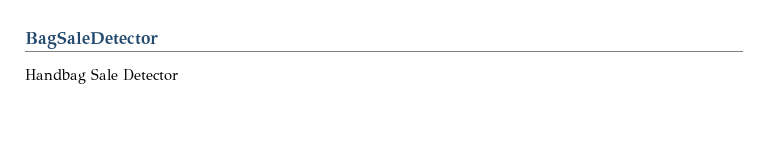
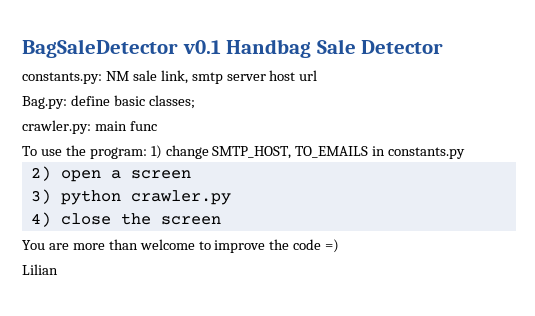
- BagSaleDetector
- Handbag Sale Detector
+ BagSaleDetector v0.1 Handbag Sale Detector
+ constants.py: NM sale link, smtp server host url
+ Bag.py: define basic classes;
+ crawler.py: main func
+ To use the program: 1) change SMTP_HOST, TO_EMAILS in constants.py
+ 2) open a screen
+ 3) python crawler.py
+ 4) close the screen
+ You are more than welcome to improve the code =)
+ Lilian

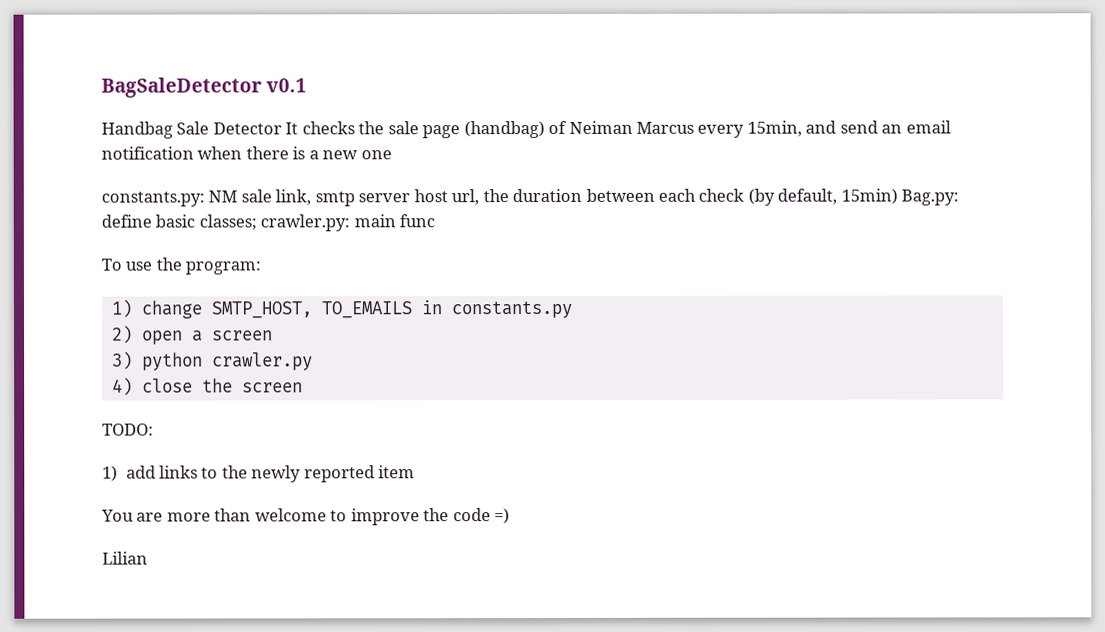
- BagSaleDetector v0.1 Handbag Sale Detector
+ BagSaleDetector v0.1
+ Handbag Sale Detector It checks the sale page (handbag) of Neiman Marcus every 15min, and send an email notification when there is a new one
- constants.py: NM sale link, smtp server host url
- Bag.py: define basic classes;
- crawler.py: main func
+ constants.py: NM sale link, smtp server host url, the duration between each check (by default, 15min) Bag.py: define basic classes; crawler.py: main func
- To use the program: 1) change SMTP_HOST, TO_EMAILS in constants.py
+ To use the program:
+ 1) change SMTP_HOST, TO_EMAILS in constants.py
+ TODO:
+ 1) add links to the newly reported item

